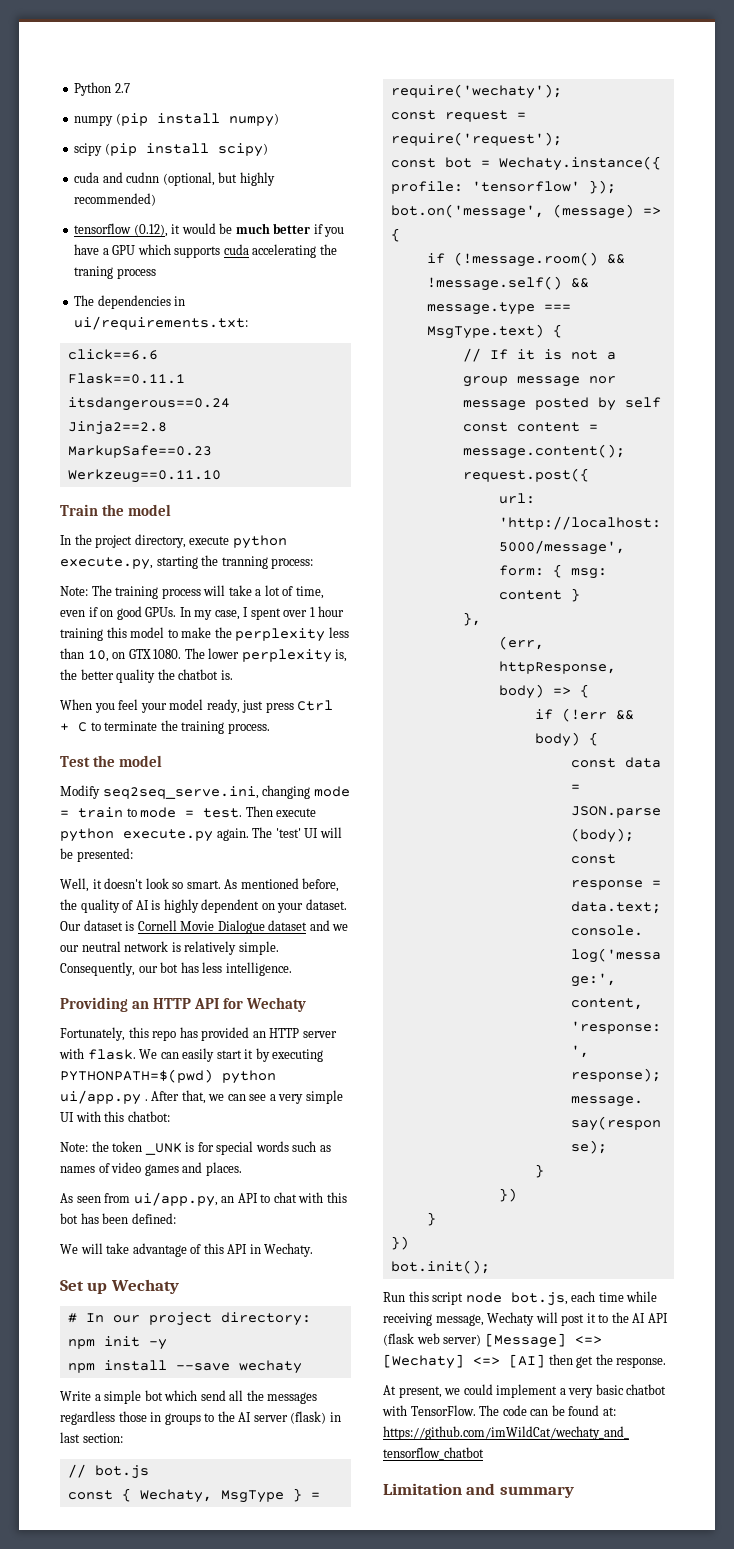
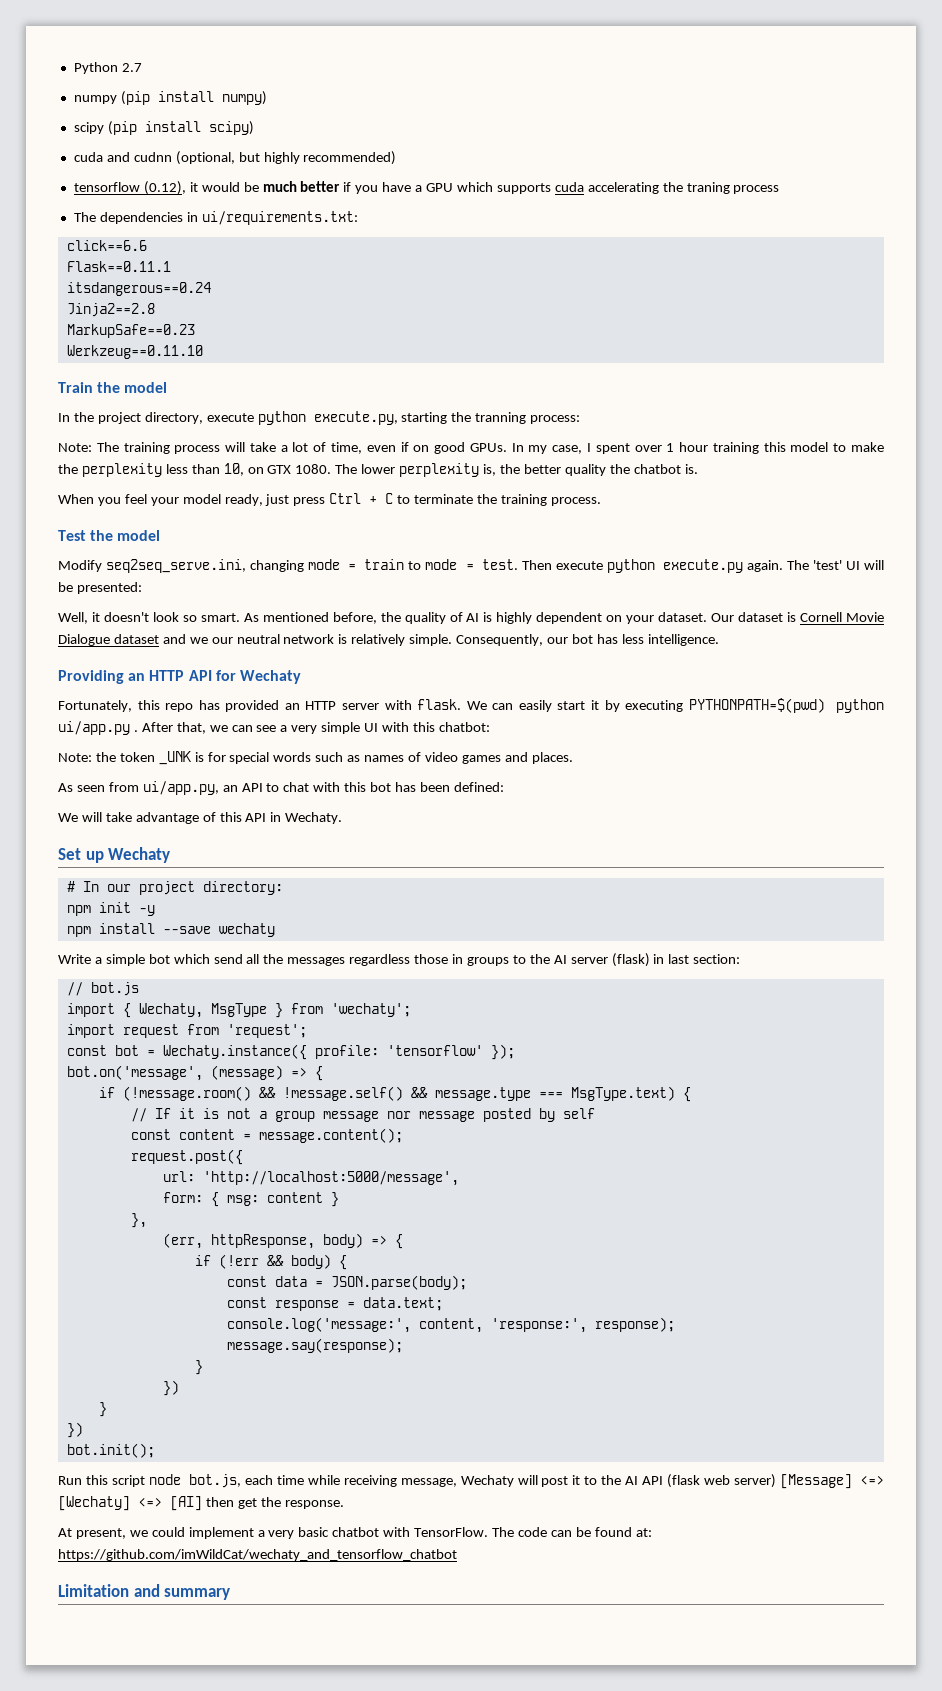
- const { Wechaty, MsgType } = require('wechaty');
- const request = require('request');
+ import { Wechaty, MsgType } from 'wechaty';
+ import request from 'request';

